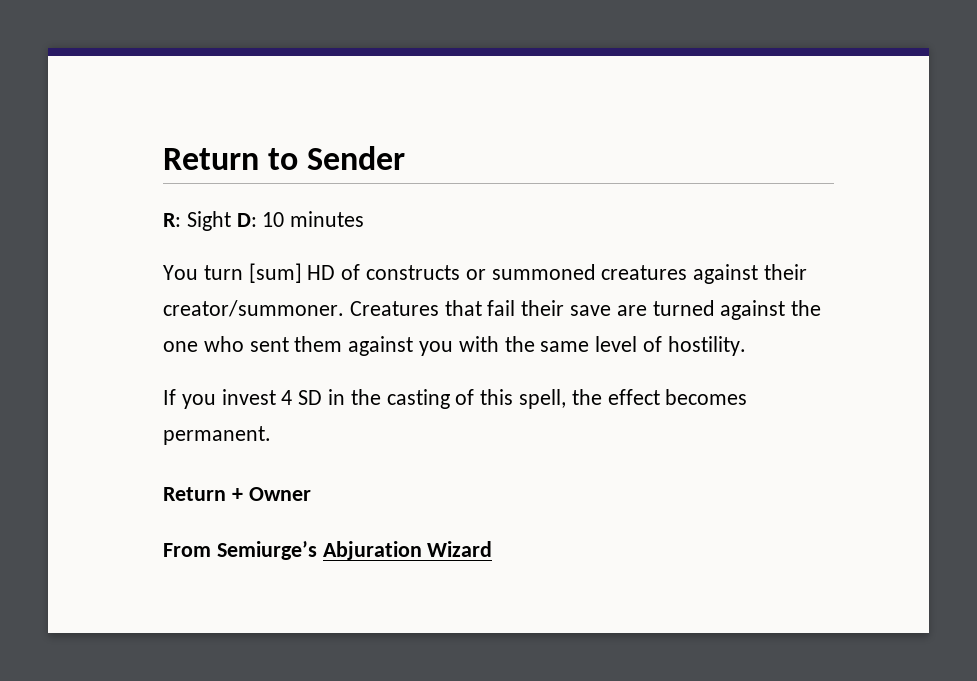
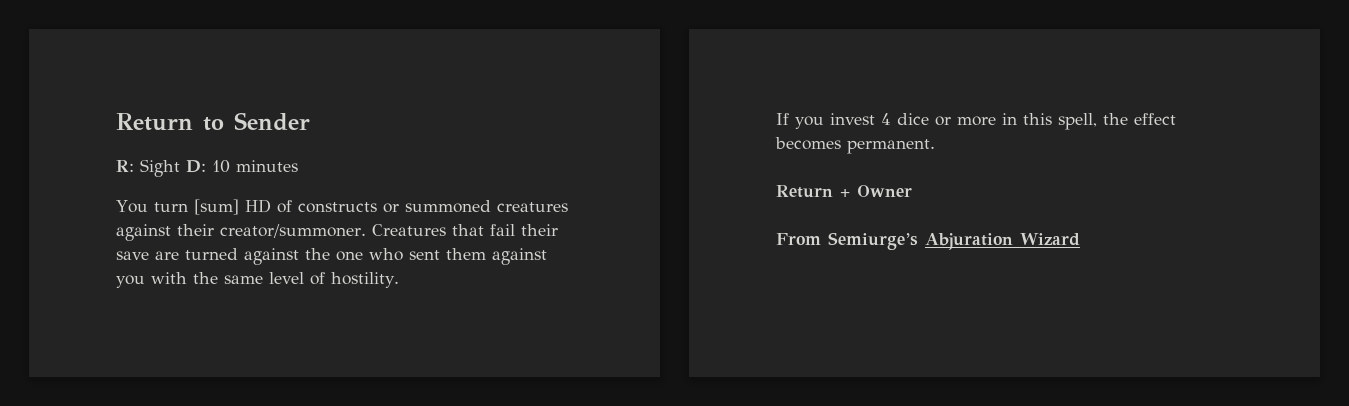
- If you invest 4 SD in the casting of this spell, the effect becomes permanent.
+ If you invest 4 dice or more in this spell, the effect becomes permanent.

